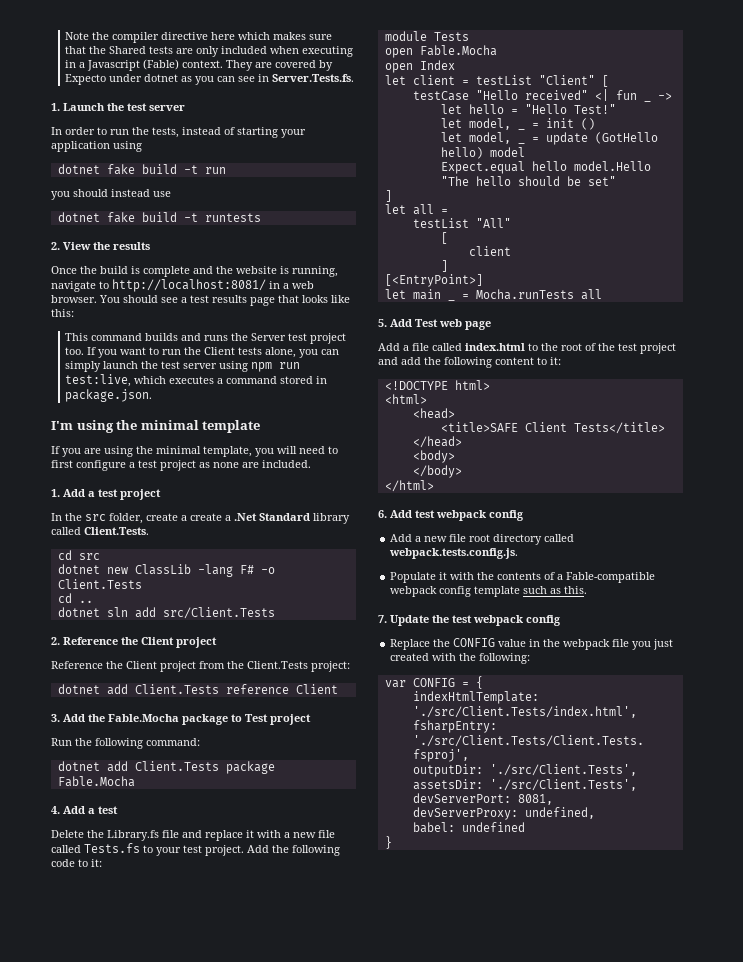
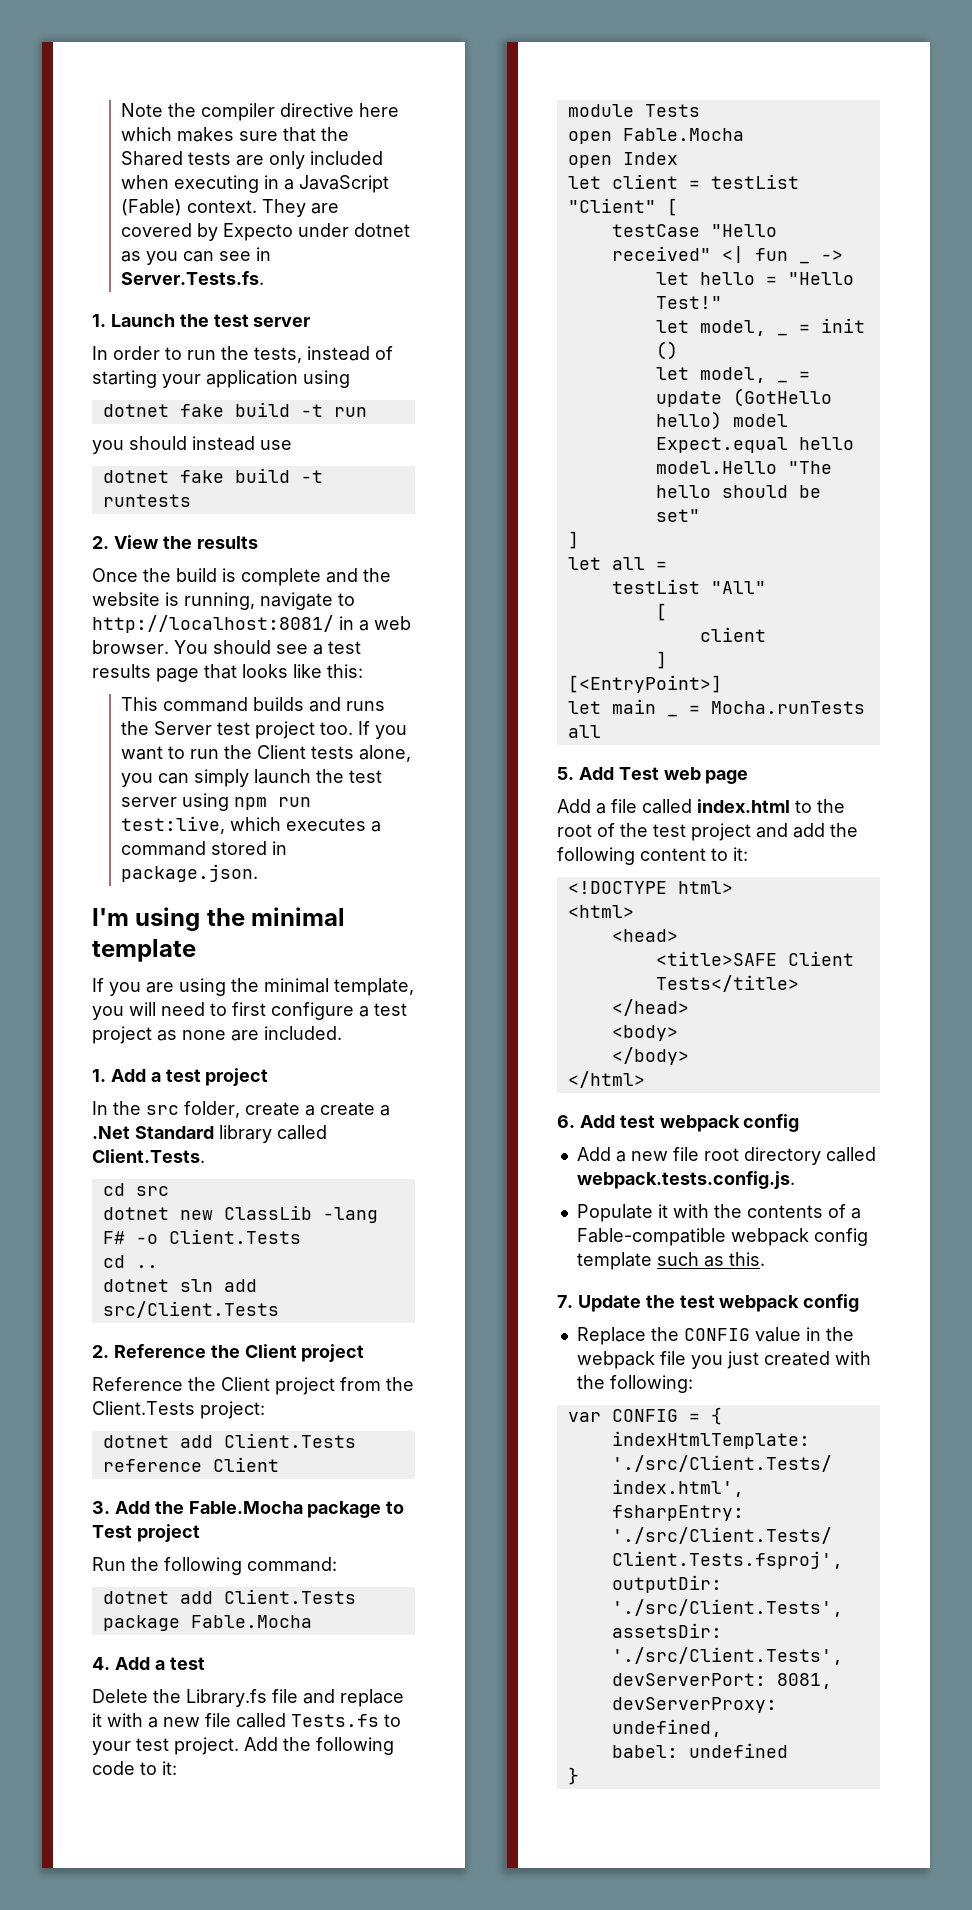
- Note the compiler directive here which makes sure that the Shared tests are only included when executing in a Javascript (Fable) context.
+ Note the compiler directive here which makes sure that the Shared tests are only included when executing in a JavaScript (Fable) context.

